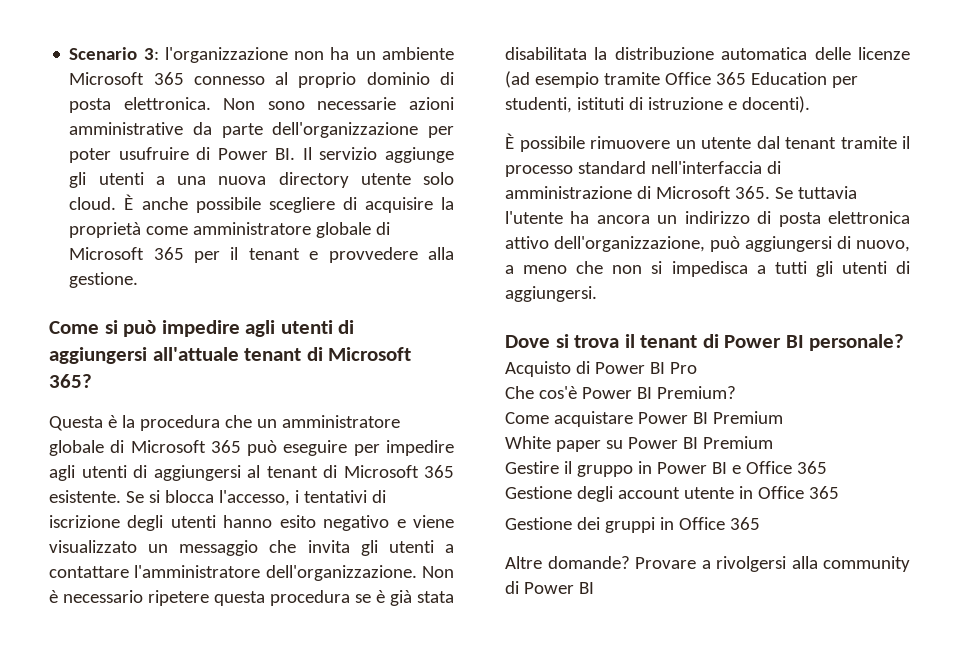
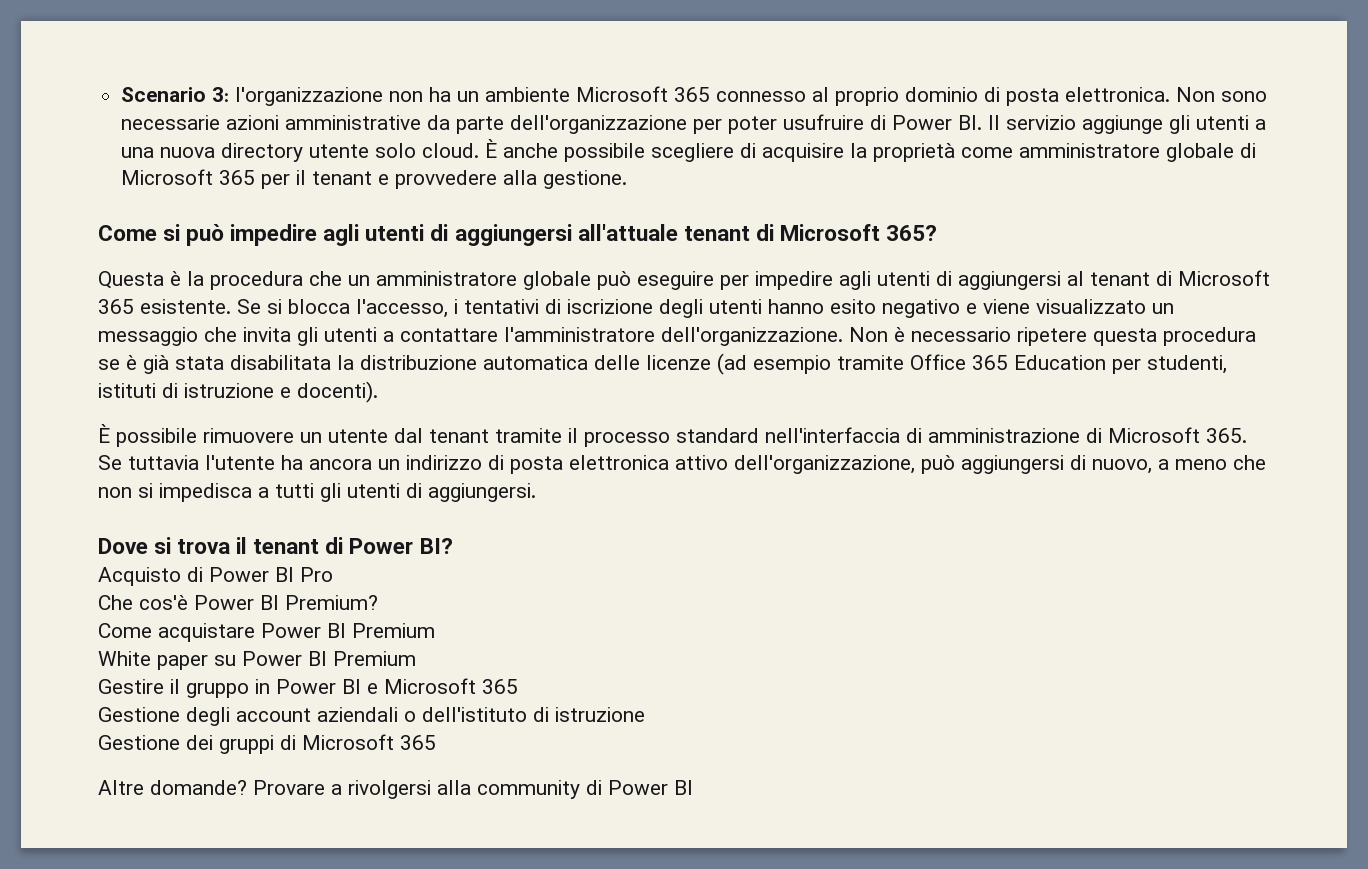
- Questa è la procedura che un amministratore globale di Microsoft 365 può eseguire per impedire agli utenti di aggiungersi al tenant di Microsoft 365 esistente.
+ Questa è la procedura che un amministratore globale può eseguire per impedire agli utenti di aggiungersi al tenant di Microsoft 365 esistente.
- Dove si trova il tenant di Power BI personale?
+ Dove si trova il tenant di Power BI?
- Gestire il gruppo in Power BI e Office 365
+ Gestire il gruppo in Power BI e Microsoft 365
- Gestione degli account utente in Office 365
+ Gestione degli account aziendali o dell'istituto di istruzione
- Gestione dei gruppi in Office 365
+ Gestione dei gruppi di Microsoft 365

